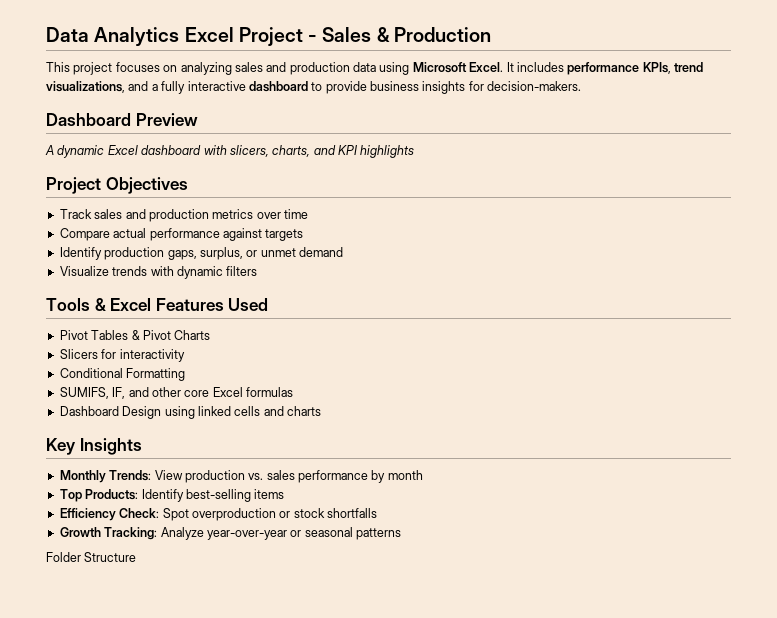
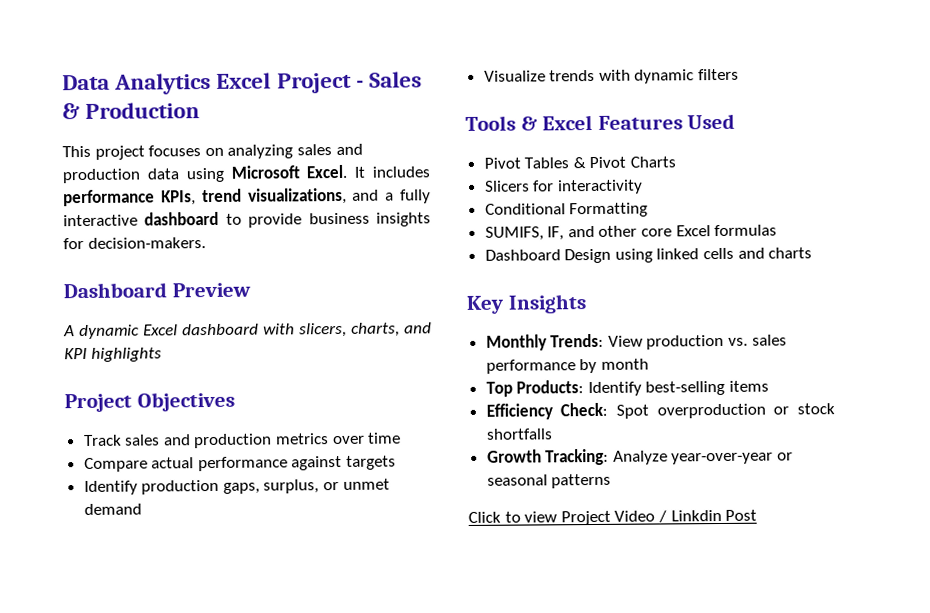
- Folder Structure
+ Click to view Project Video / Linkdin Post

